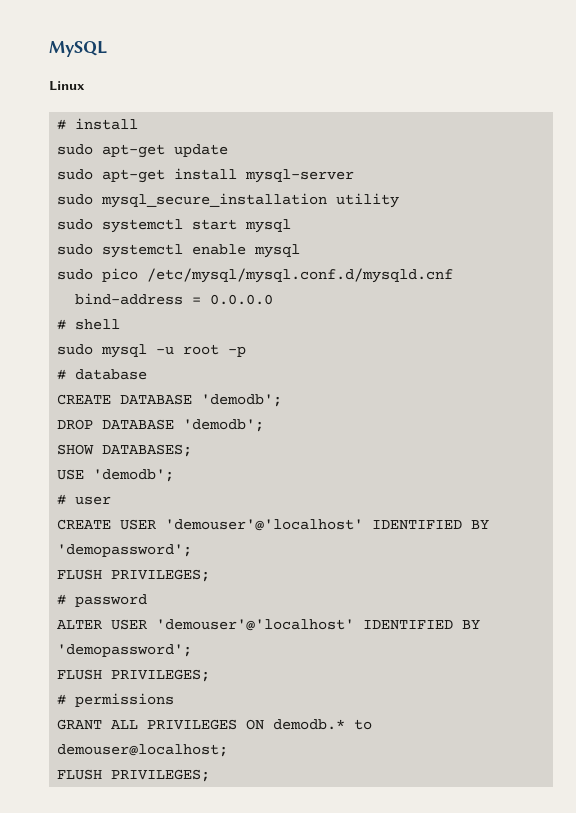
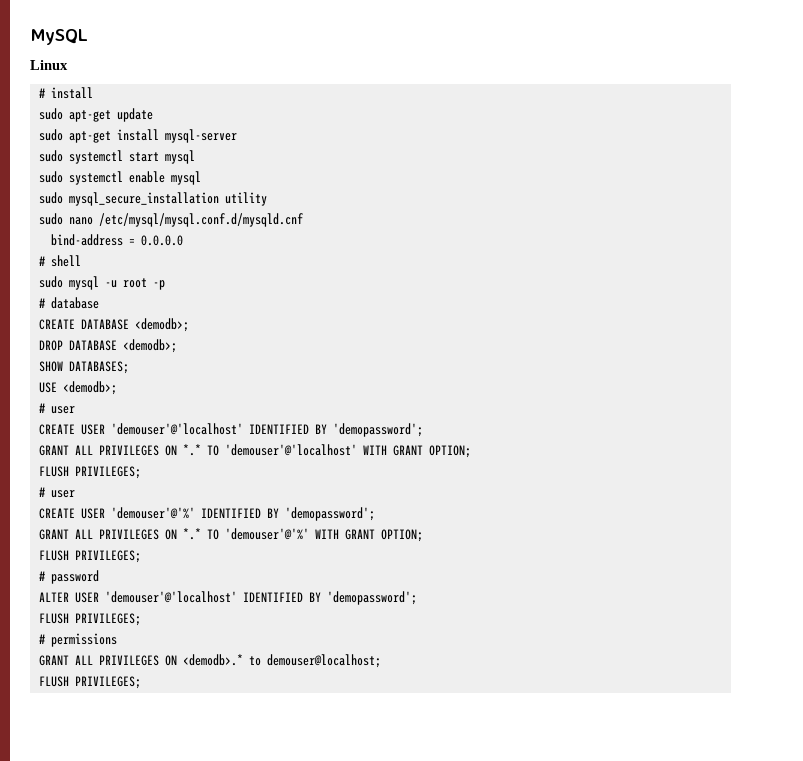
- sudo mysql_secure_installation utility
- sudo pico /etc/mysql/mysql.conf.d/mysqld.cnf
+ sudo mysql_secure_installation utility
+ sudo nano /etc/mysql/mysql.conf.d/mysqld.cnf
- CREATE DATABASE 'demodb';
+ CREATE DATABASE <demodb>;
- DROP DATABASE 'demodb';
+ DROP DATABASE <demodb>;
- USE 'demodb';
+ USE <demodb>;
+ GRANT ALL PRIVILEGES ON *.* TO 'demouser'@'localhost' WITH GRANT OPTION;
+ FLUSH PRIVILEGES;
+ # user
+ CREATE USER 'demouser'@'%' IDENTIFIED BY 'demopassword';
+ GRANT ALL PRIVILEGES ON *.* TO 'demouser'@'%' WITH GRANT OPTION;
- GRANT ALL PRIVILEGES ON demodb.* to demouser@localhost;
+ GRANT ALL PRIVILEGES ON <demodb>.* to demouser@localhost;

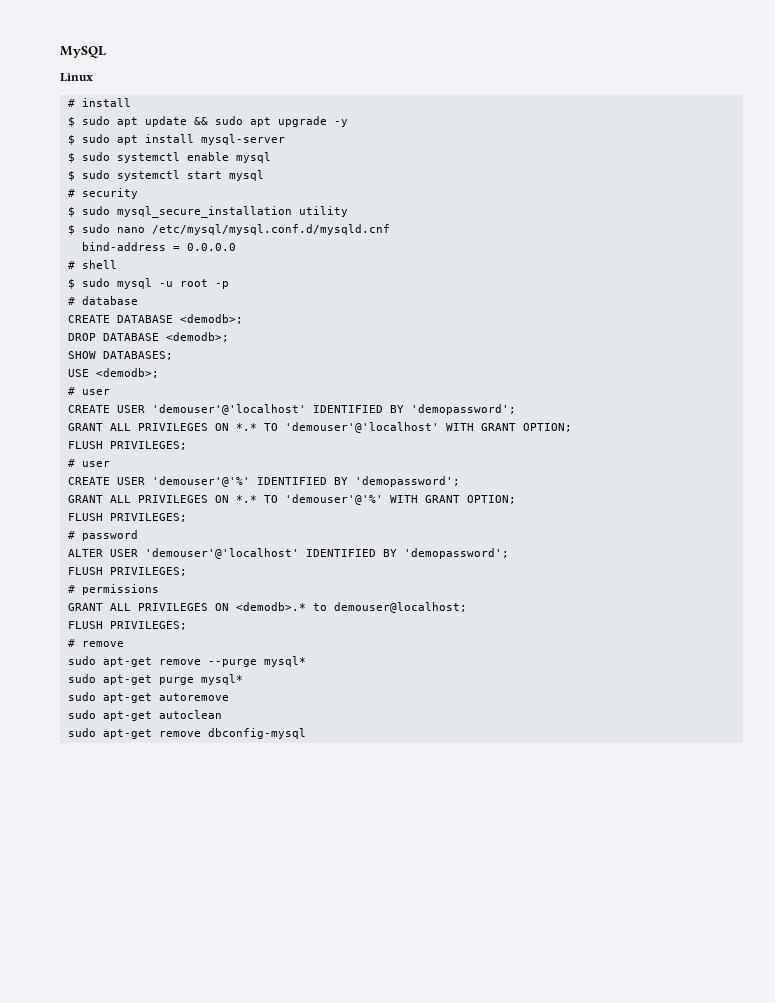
- sudo apt-get update
- sudo apt-get install mysql-server
- sudo systemctl start mysql
+ $ sudo apt update && sudo apt upgrade -y
+ $ sudo apt install mysql-server
+ $ sudo systemctl enable mysql
+ $ sudo systemctl start mysql
- sudo systemctl enable mysql
- sudo mysql_secure_installation utility
+ # security
+ $ sudo mysql_secure_installation utility
- sudo nano /etc/mysql/mysql.conf.d/mysqld.cnf
+ $ sudo nano /etc/mysql/mysql.conf.d/mysqld.cnf
- sudo mysql -u root -p
+ $ sudo mysql -u root -p
+ # remove
+ sudo apt-get remove --purge mysql*
+ sudo apt-get purge mysql*
+ sudo apt-get autoremove
+ sudo apt-get autoclean
+ sudo apt-get remove dbconfig-mysql

